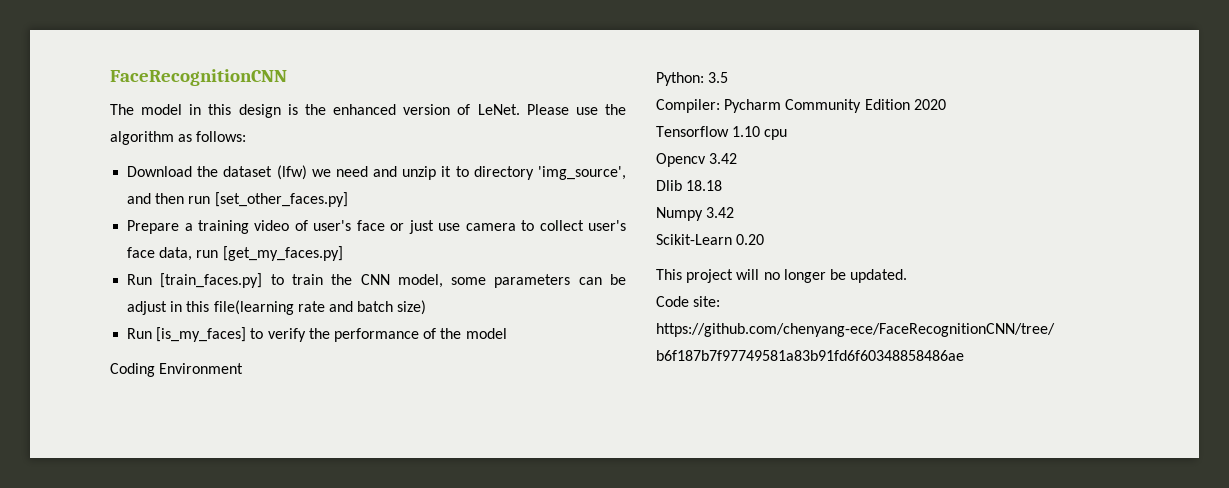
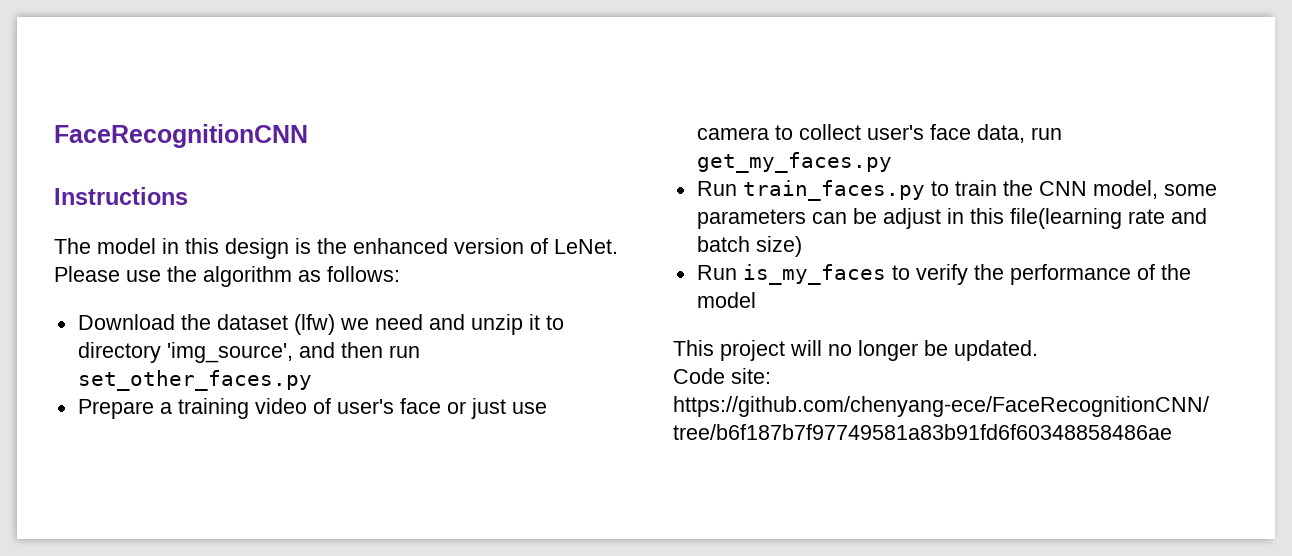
+ Instructions
- Download the dataset (lfw) we need and unzip it to directory 'img_source', and then run [set_other_faces.py]
+ Download the dataset (lfw) we need and unzip it to directory 'img_source', and then run set_other_faces.py
- Prepare a training video of user's face or just use camera to collect user's face data, run [get_my_faces.py]
- Run [train_faces.py] to train the CNN model, some parameters can be adjust in this file(learning rate and batch size)
+ Prepare a training video of user's face or just use camera to collect user's face data, run get_my_faces.py
+ Run train_faces.py to train the CNN model, some parameters can be adjust in this file(learning rate and batch size)
- Run [is_my_faces] to verify the performance of the model
+ Run is_my_faces to verify the performance of the model
- Coding Environment
- Python: 3.5
- Compiler: Pycharm Community Edition 2020
- Tensorflow 1.10 cpu
- Opencv 3.42
- Dlib 18.18
- Numpy 3.42
- Scikit-Learn 0.20

